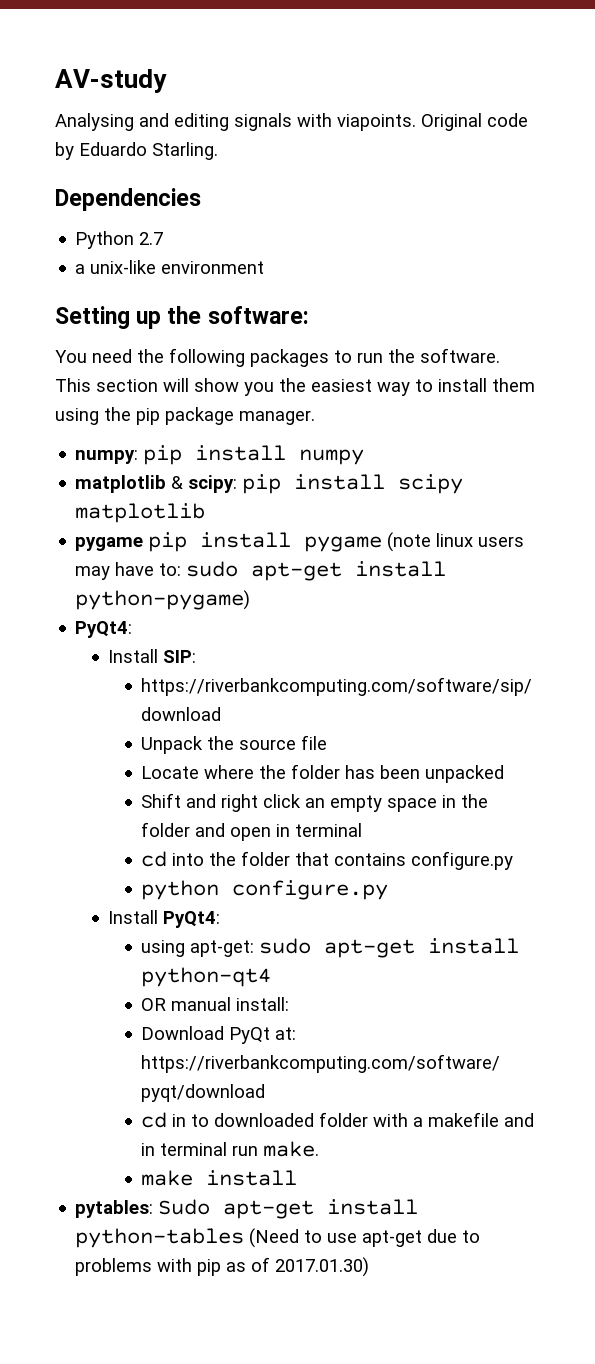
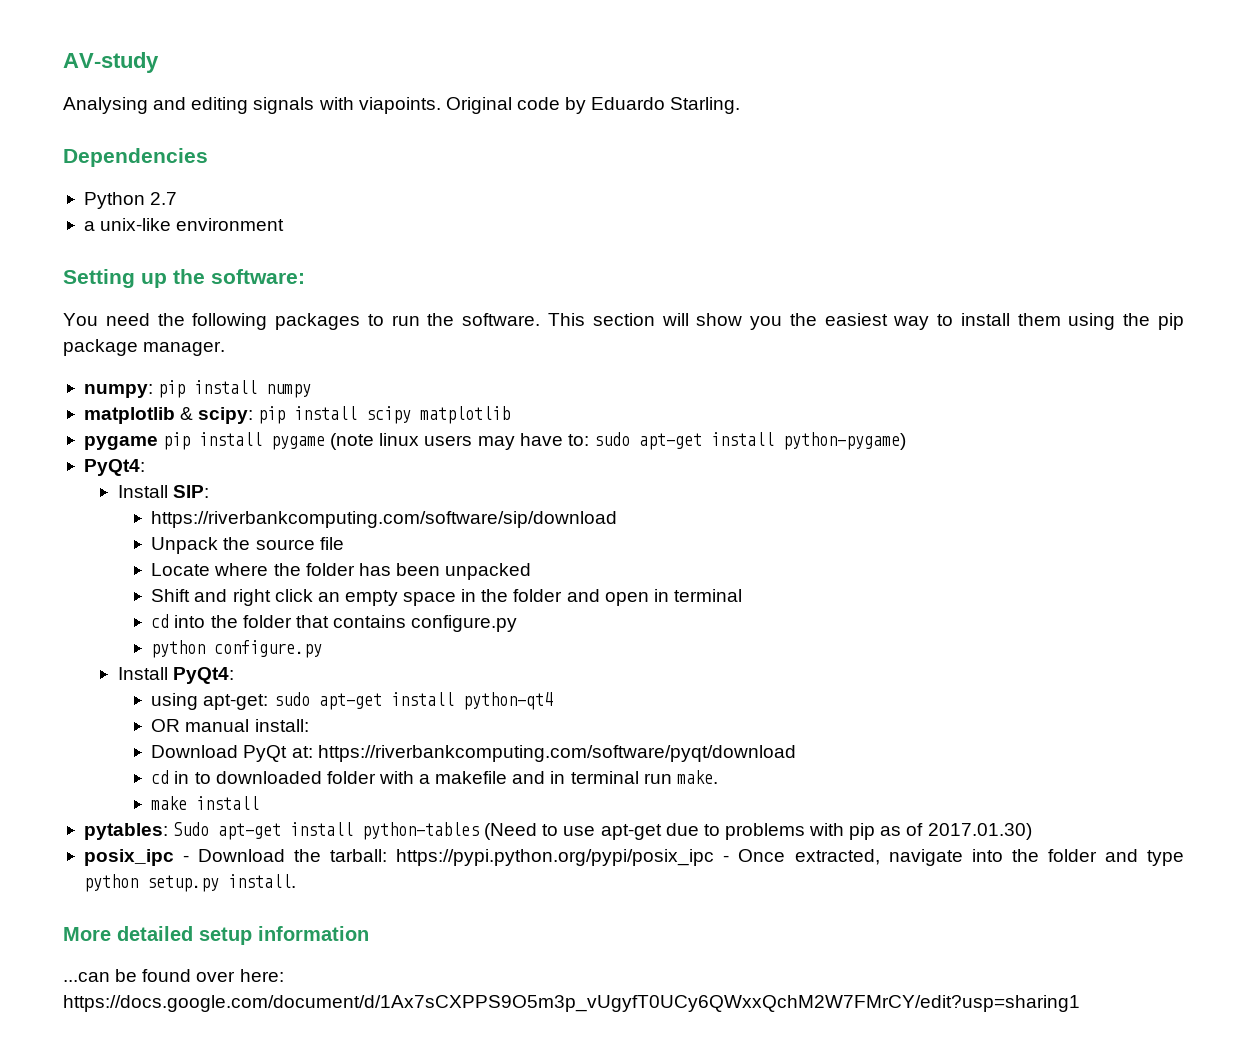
+ posix_ipc - Download the tarball: https://pypi.python.org/pypi/posix_ipc - Once extracted, navigate into the folder and type python setup.py install.
+ More detailed setup information
+ ...can be found over here: https://docs.google.com/document/d/1Ax7sCXPPS9O5m3p_vUgyfT0UCy6QWxxQchM2W7FMrCY/edit?usp=sharing1

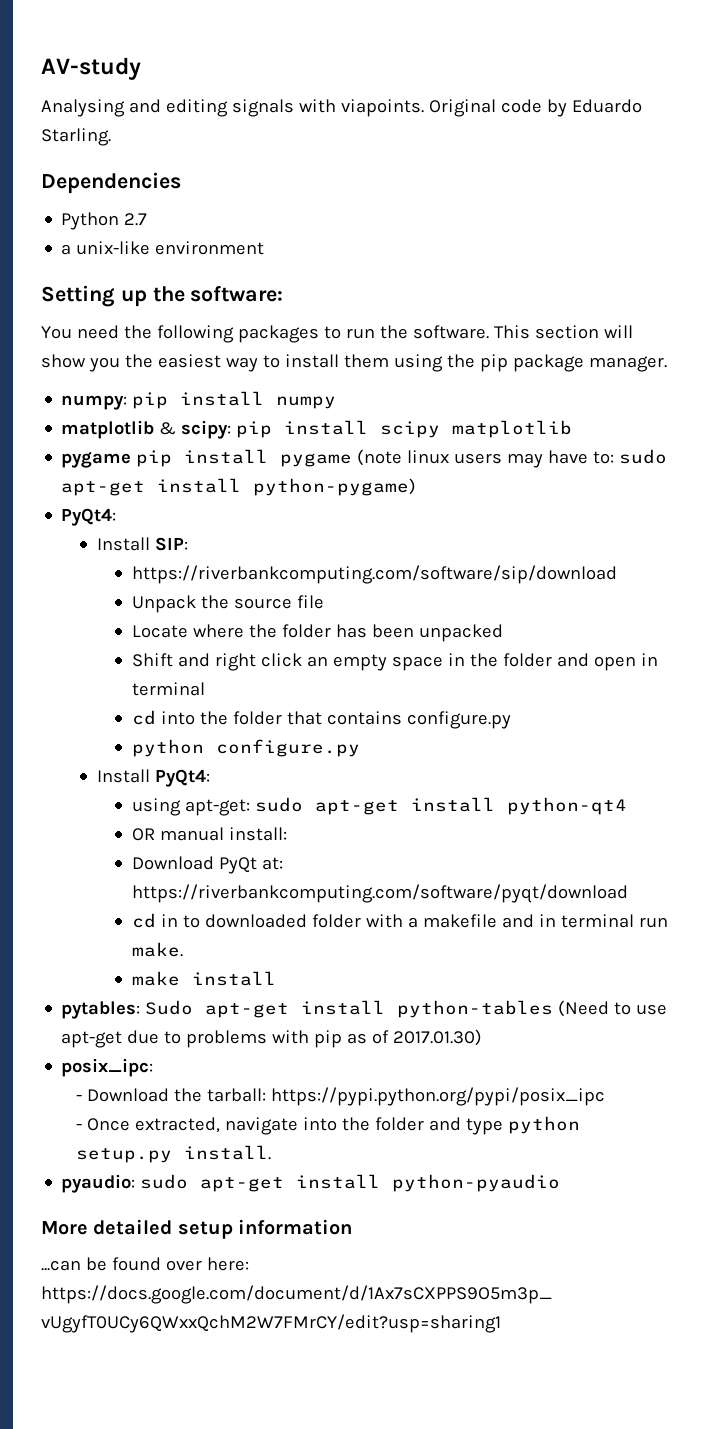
- posix_ipc - Download the tarball: https://pypi.python.org/pypi/posix_ipc - Once extracted, navigate into the folder and type python setup.py install.
+ posix_ipc:
+ - Download the tarball: https://pypi.python.org/pypi/posix_ipc
+ - Once extracted, navigate into the folder and type python setup.py install.
+ pyaudio: sudo apt-get install python-pyaudio

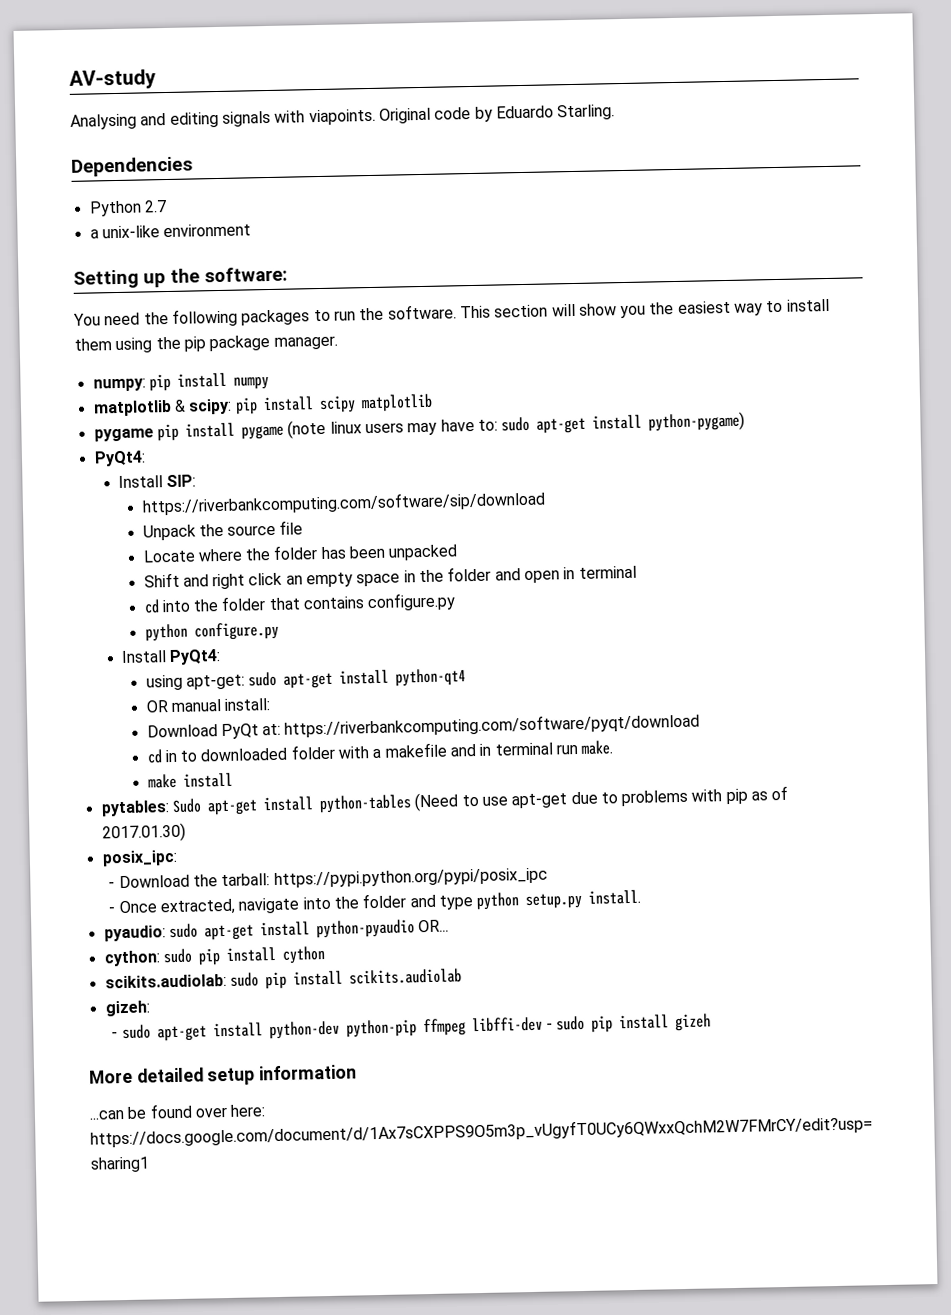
- pyaudio: sudo apt-get install python-pyaudio
+ pyaudio: sudo apt-get install python-pyaudio OR...
+ cython: sudo pip install cython
+ scikits.audiolab: sudo pip install scikits.audiolab
+ gizeh:
+ - sudo apt-get install python-dev python-pip ffmpeg libffi-dev - sudo pip install gizeh

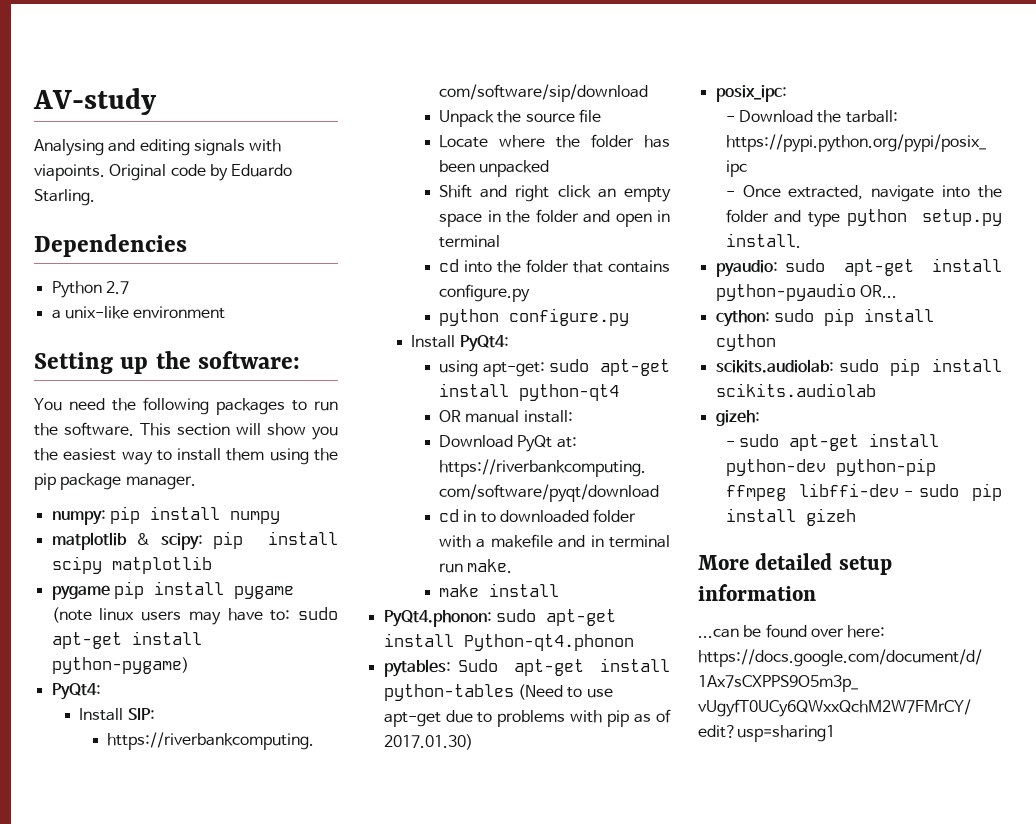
+ PyQt4.phonon: sudo apt-get install Python-qt4.phonon

